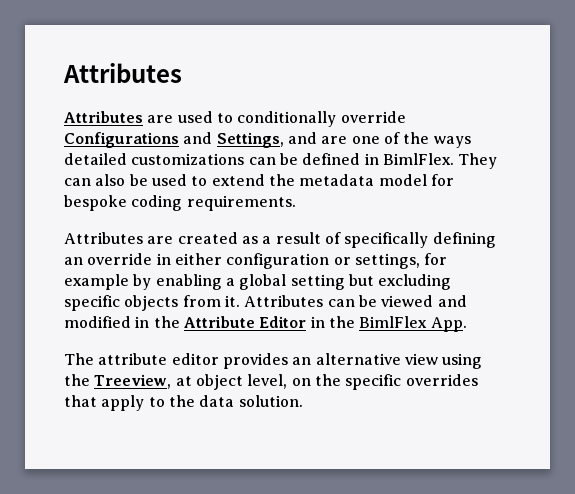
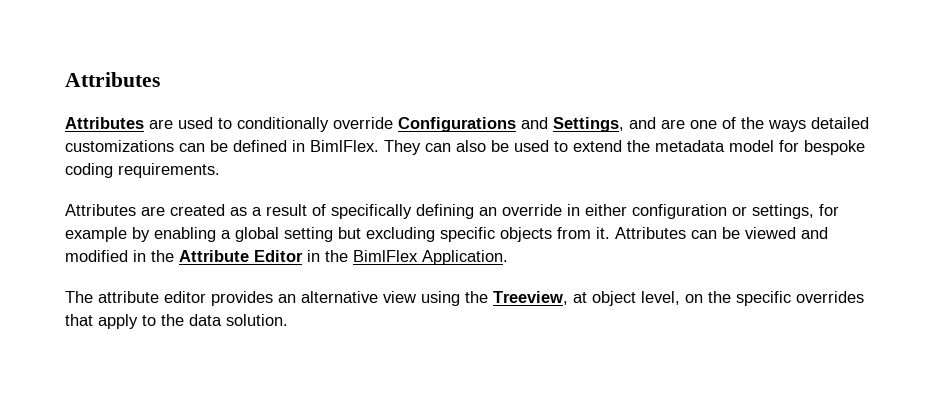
- Attributes can be viewed and modified in the Attribute Editor in the BimlFlex App.
+ Attributes can be viewed and modified in the Attribute Editor in the BimlFlex Application.

